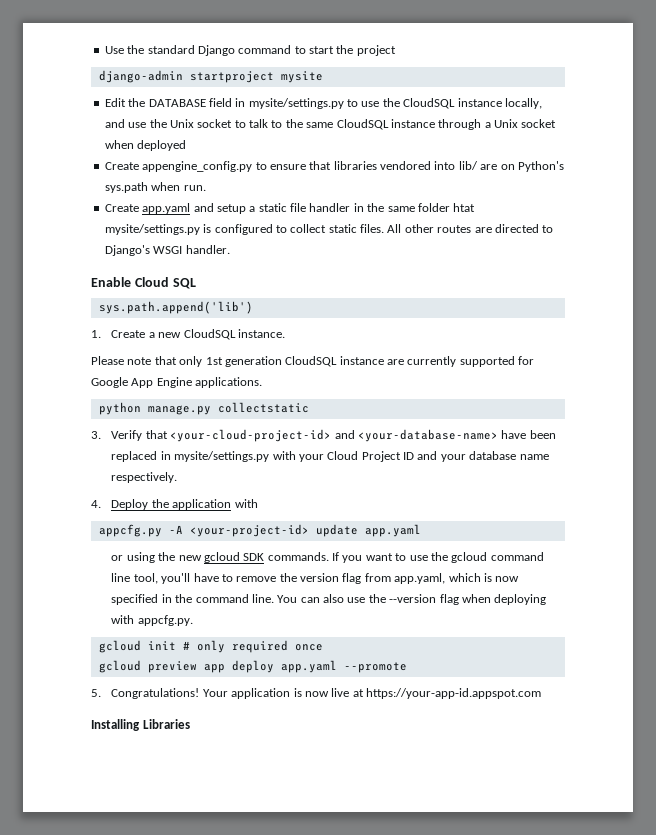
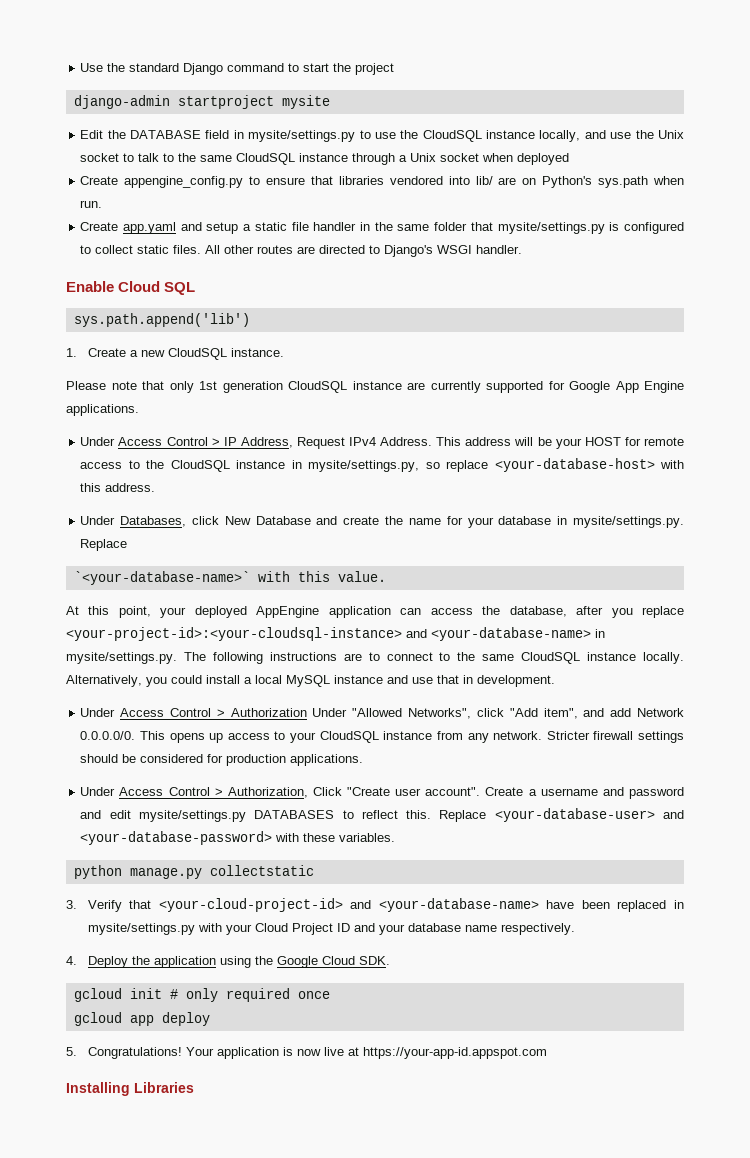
- Create app.yaml and setup a static file handler in the same folder htat mysite/settings.py is configured to collect static files.
+ Create app.yaml and setup a static file handler in the same folder that mysite/settings.py is configured to collect static files.
+ Under Access Control > IP Address, Request IPv4 Address. This address will be your HOST for remote access to the CloudSQL instance in mysite/settings.py, so replace <your-database-host> with this address.
+ Under Databases, click New Database and create the name for your database in mysite/settings.py. Replace
+ `<your-database-name>` with this value.
+ At this point, your deployed AppEngine application can access the database, after you replace <your-project-id>:<your-cloudsql-instance> and <your-database-name> in mysite/settings.py. The following instructions are to connect to the same CloudSQL instance locally. Alternatively, you could install a local MySQL instance and use that in development.
+ Under Access Control > Authorization Under "Allowed Networks", click "Add item", and add Network 0.0.0.0/0. This opens up access to your CloudSQL instance from any network. Stricter firewall settings should be considered for production applications.
+ Under Access Control > Authorization, Click "Create user account". Create a username and password and edit mysite/settings.py DATABASES to reflect this. Replace <your-database-user> and <your-database-password> with these variables.
- 4. Deploy the application with
- appcfg.py -A <your-project-id> update app.yaml
- or using the new gcloud SDK commands. If you want to use the gcloud command line tool, you'll have to remove the version flag from app.yaml, which is now specified in the command line. You can also use the --version flag when deploying with appcfg.py.
+ 4. Deploy the application using the Google Cloud SDK.
- gcloud preview app deploy app.yaml --promote
+ gcloud app deploy

